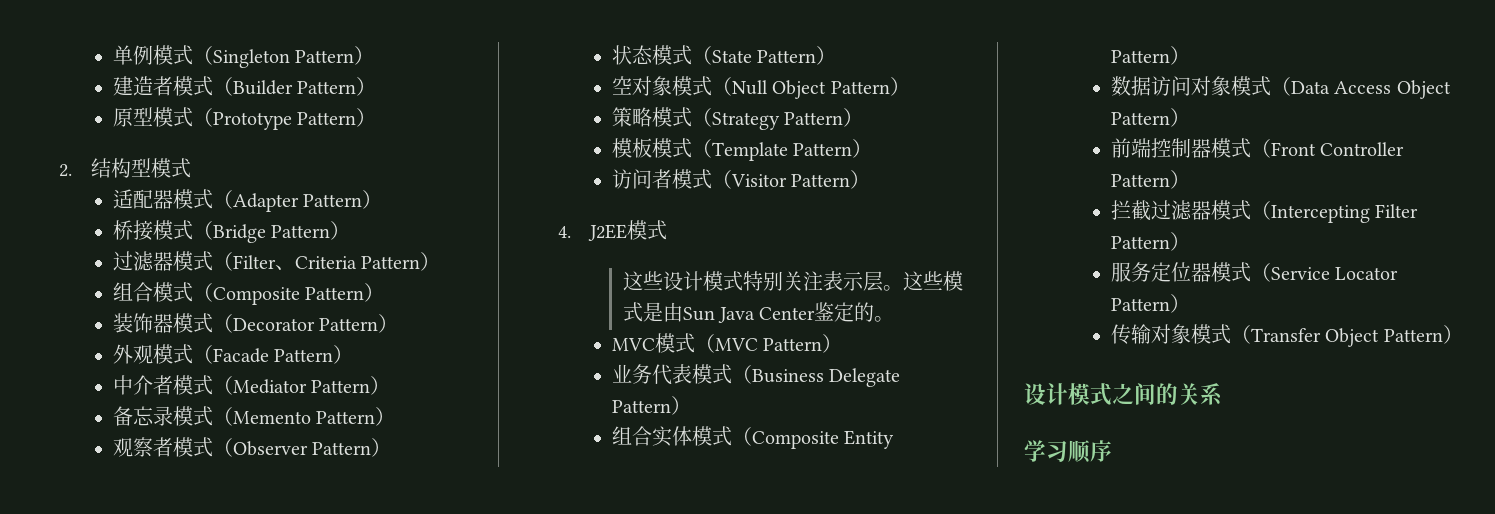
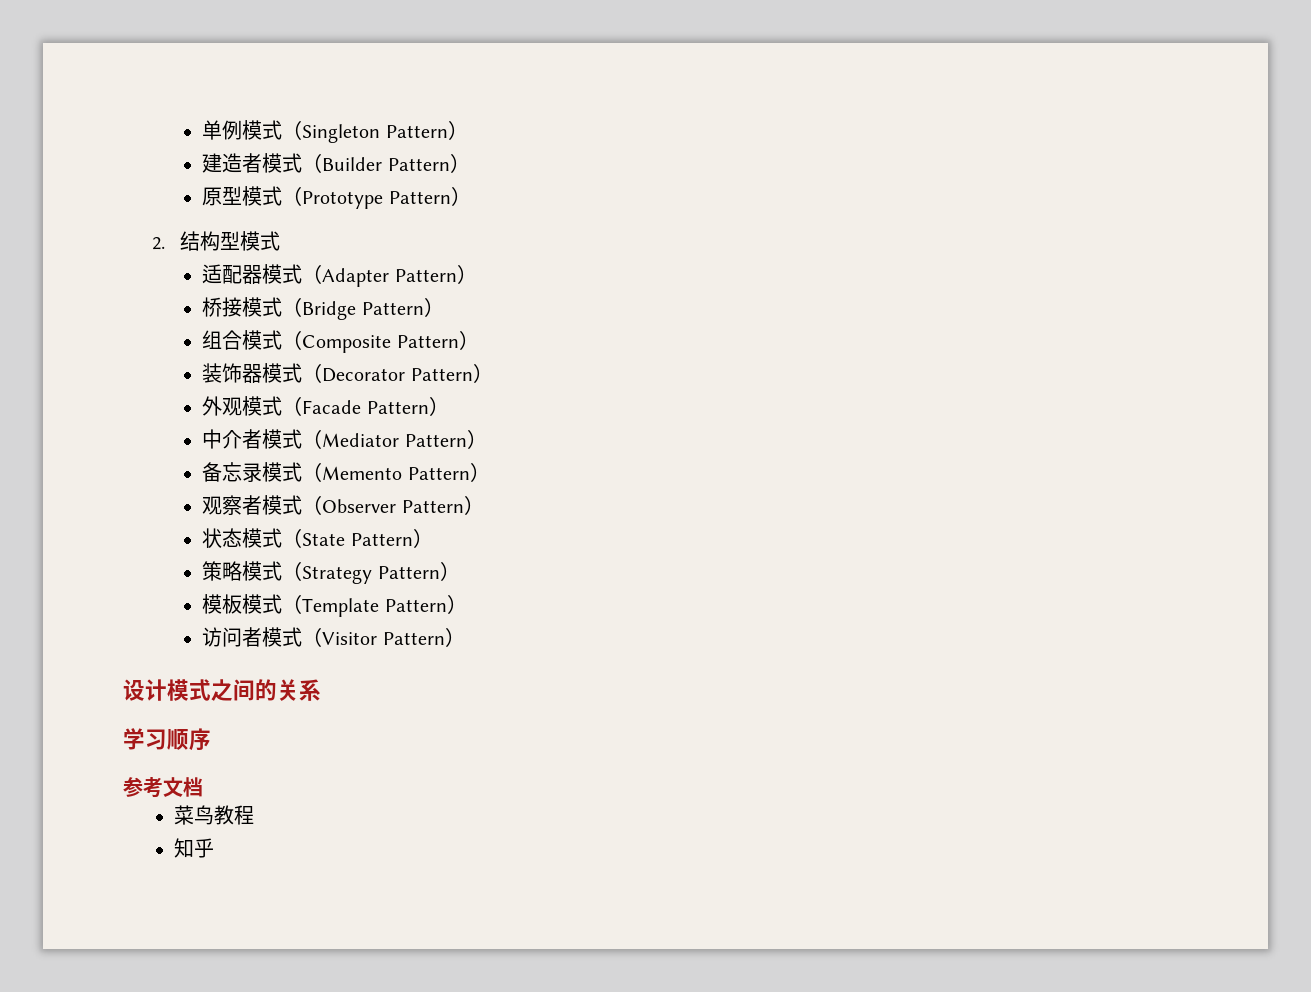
- 过滤器模式（Filter、Criteria Pattern）
- 空对象模式（Null Object Pattern）
- 4. J2EE模式
- 这些设计模式特别关注表示层。这些模式是由Sun Java Center鉴定的。
- MVC模式（MVC Pattern）
- 业务代表模式（Business Delegate Pattern）
- 组合实体模式（Composite Entity Pattern）
- 数据访问对象模式（Data Access Object Pattern）
- 前端控制器模式（Front Controller Pattern）
- 拦截过滤器模式（Intercepting Filter Pattern）
- 服务定位器模式（Service Locator Pattern）
- 传输对象模式（Transfer Object Pattern）
+ 参考文档
+ 菜鸟教程
+ 知乎

